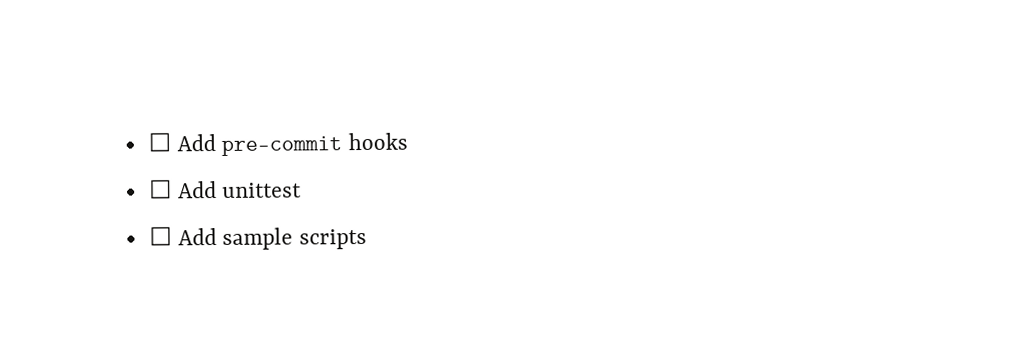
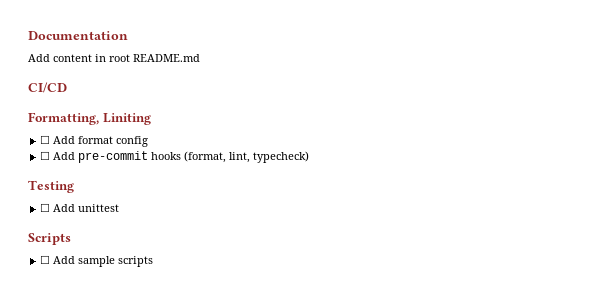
+ Documentation
+ Add content in root README.md
+ CI/CD
+ Formatting, Liniting
+ ☐ Add format config
- ☐ Add pre-commit hooks
+ ☐ Add pre-commit hooks (format, lint, typecheck)
+ Testing
+ Scripts

